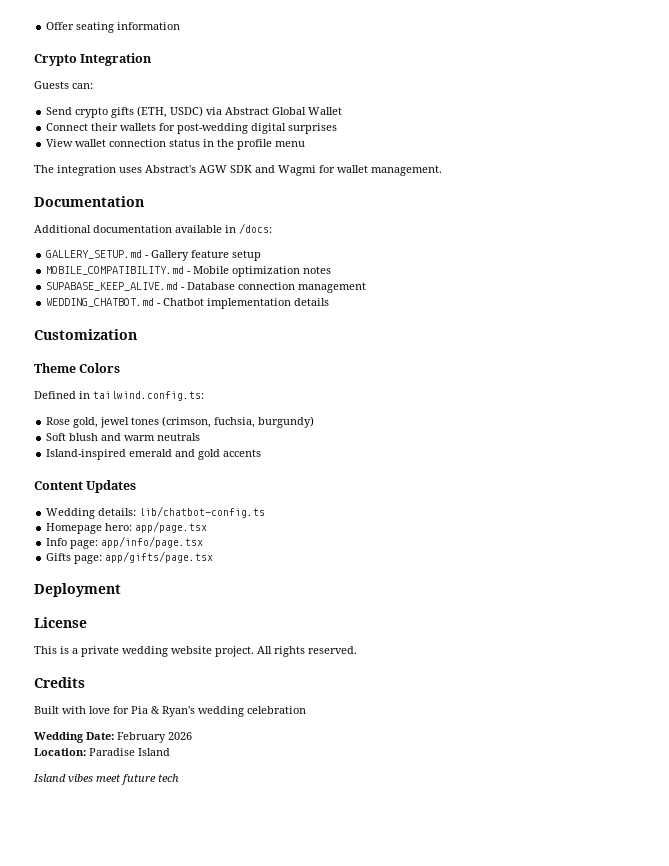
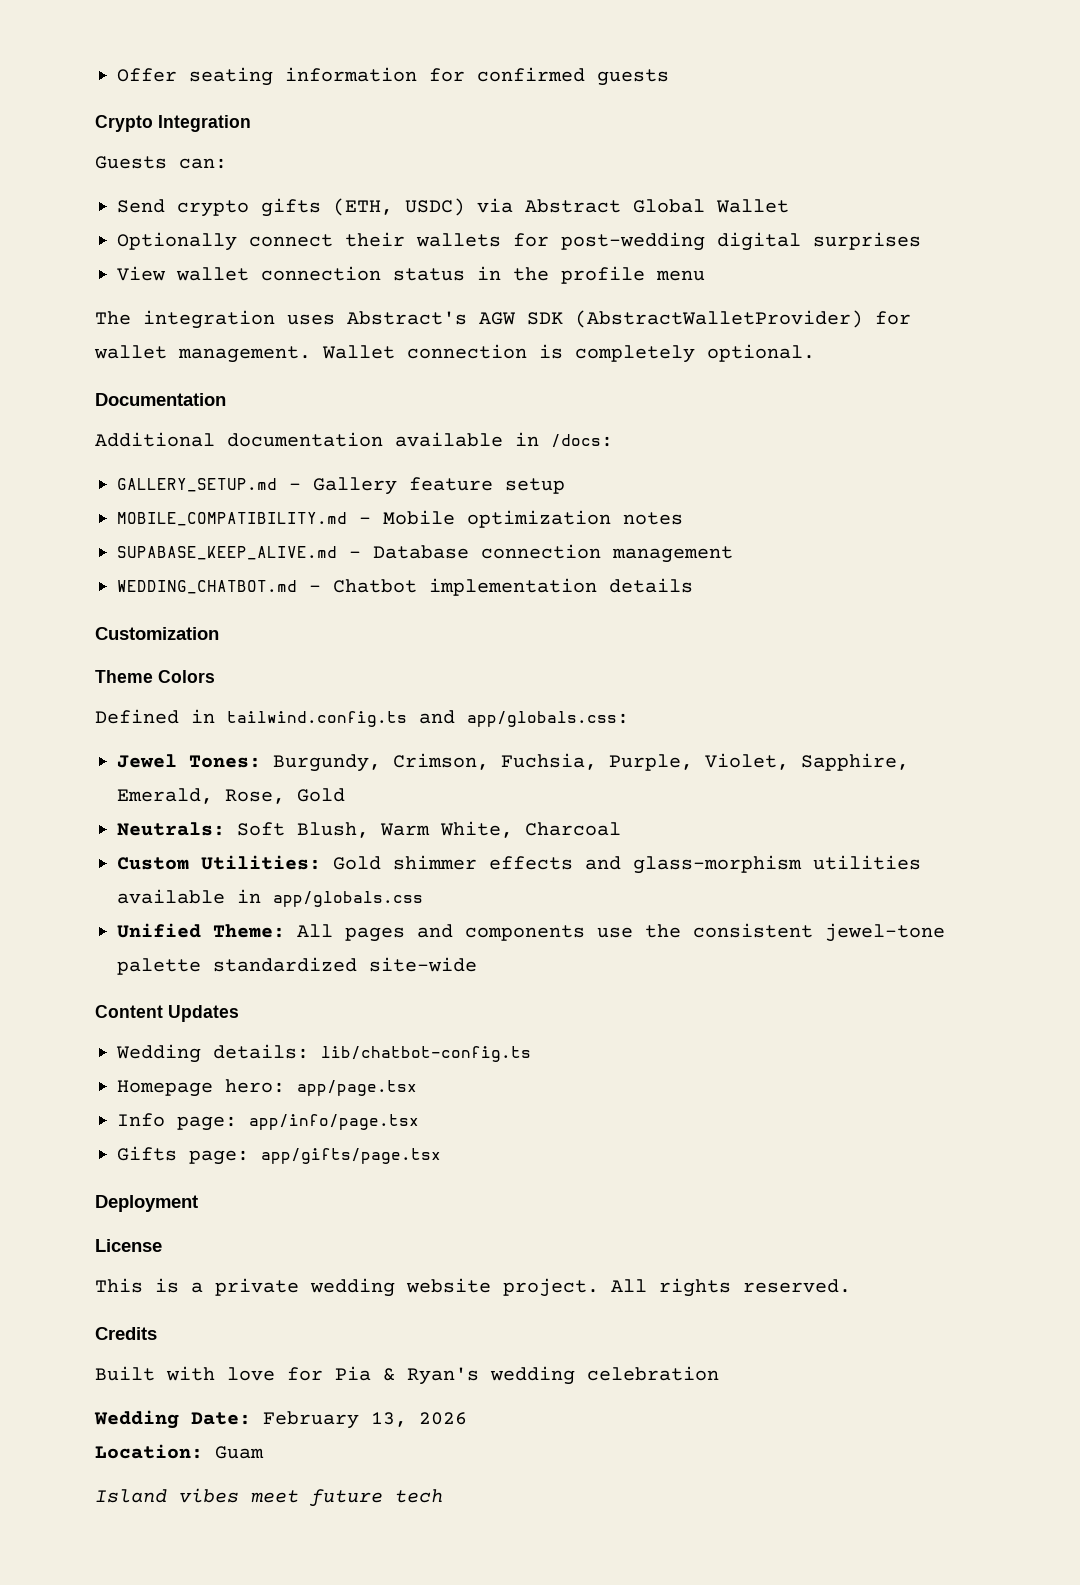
- Offer seating information
+ Offer seating information for confirmed guests
- Connect their wallets for post-wedding digital surprises
+ Optionally connect their wallets for post-wedding digital surprises
- The integration uses Abstract's AGW SDK and Wagmi for wallet management.
+ The integration uses Abstract's AGW SDK (AbstractWalletProvider) for wallet management. Wallet connection is completely optional.
- Defined in tailwind.config.ts:
- Rose gold, jewel tones (crimson, fuchsia, burgundy)
- Soft blush and warm neutrals
- Island-inspired emerald and gold accents
+ Defined in tailwind.config.ts and app/globals.css:
+ Jewel Tones: Burgundy, Crimson, Fuchsia, Purple, Violet, Sapphire, Emerald, Rose, Gold
+ Neutrals: Soft Blush, Warm White, Charcoal
+ Custom Utilities: Gold shimmer effects and glass-morphism utilities available in app/globals.css
+ Unified Theme: All pages and components use the consistent jewel-tone palette standardized site-wide
- Wedding Date: February 2026
+ Wedding Date: February 13, 2026
- Location: Paradise Island
+ Location: Guam

